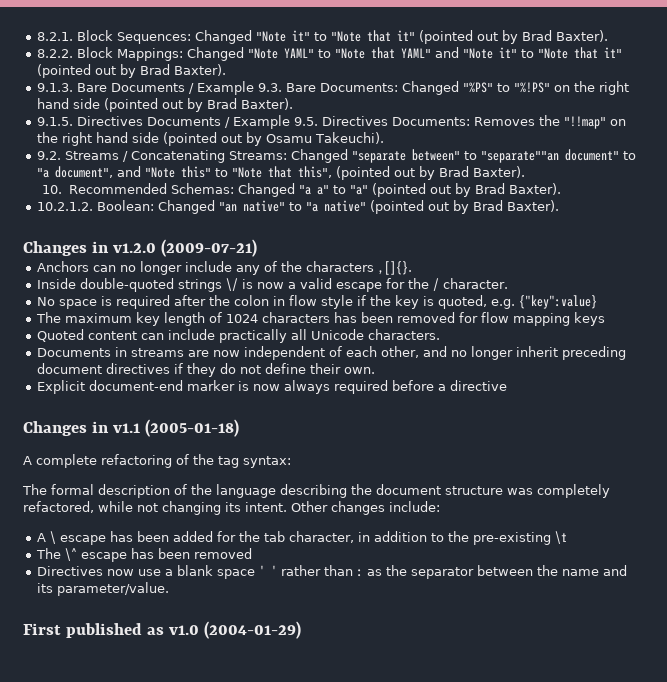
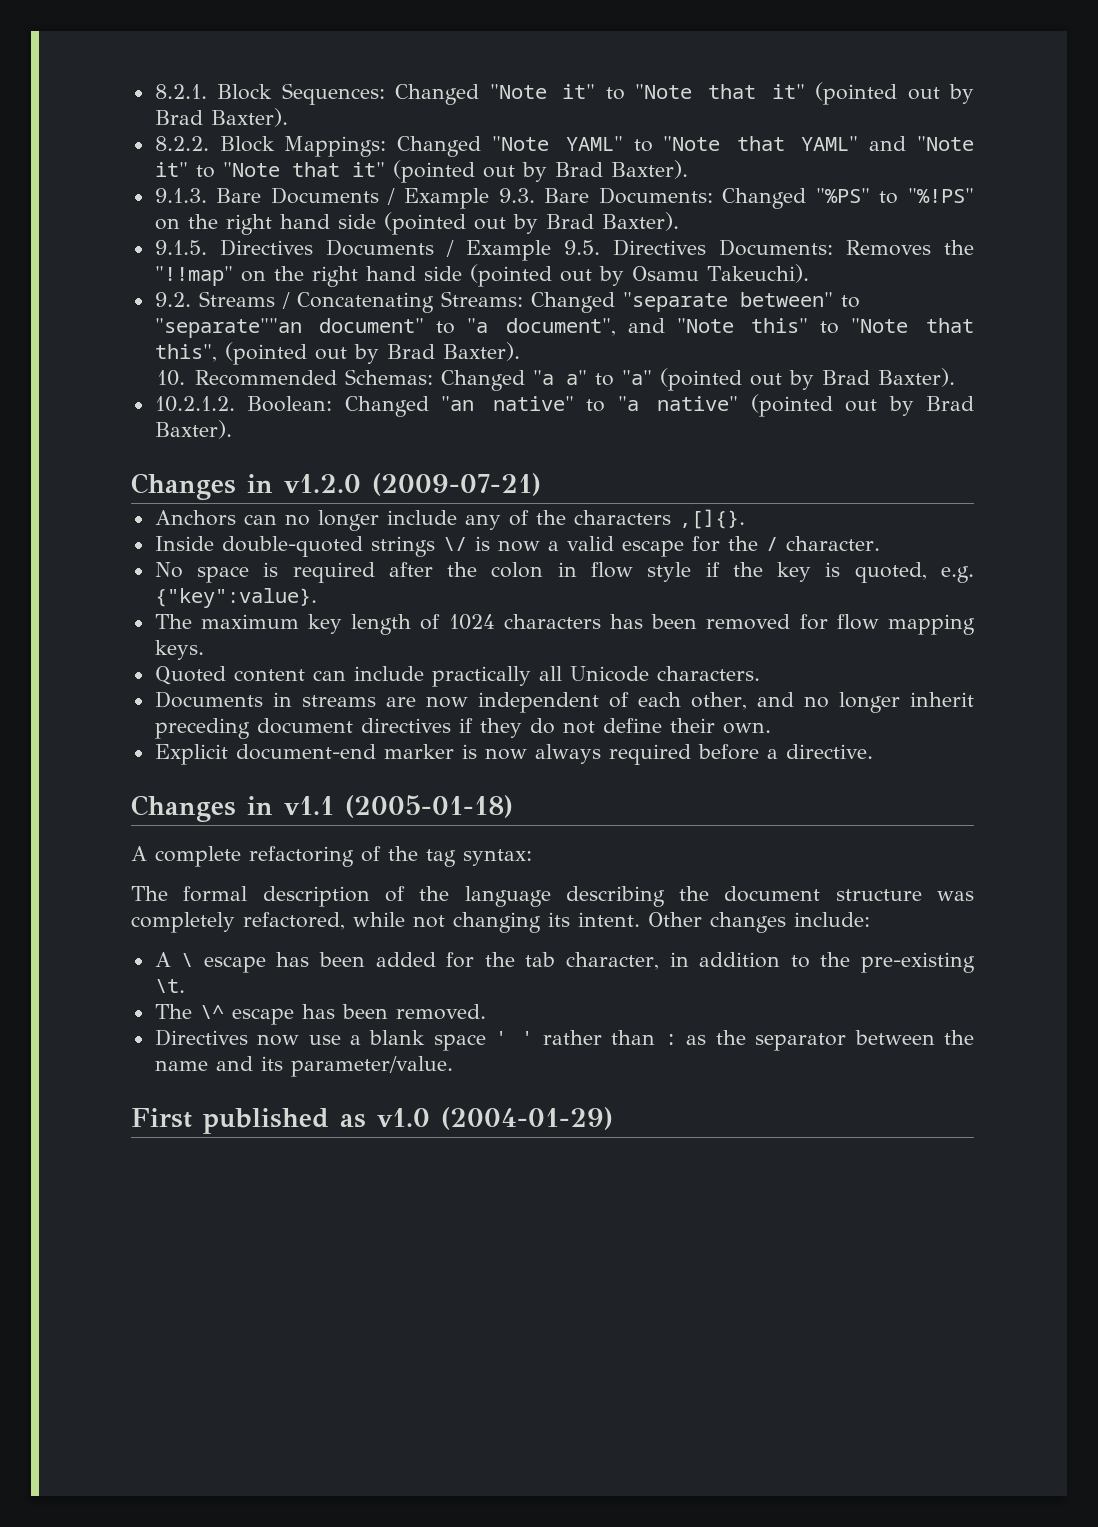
- No space is required after the colon in flow style if the key is quoted, e.g. {"key":value}
+ No space is required after the colon in flow style if the key is quoted, e.g. {"key":value}.
- The maximum key length of 1024 characters has been removed for flow mapping keys
+ The maximum key length of 1024 characters has been removed for flow mapping keys.
- Explicit document-end marker is now always required before a directive
+ Explicit document-end marker is now always required before a directive.
- A \ escape has been added for the tab character, in addition to the pre-existing \t
+ A \ escape has been added for the tab character, in addition to the pre-existing \t.
- The \^ escape has been removed
+ The \^ escape has been removed.

